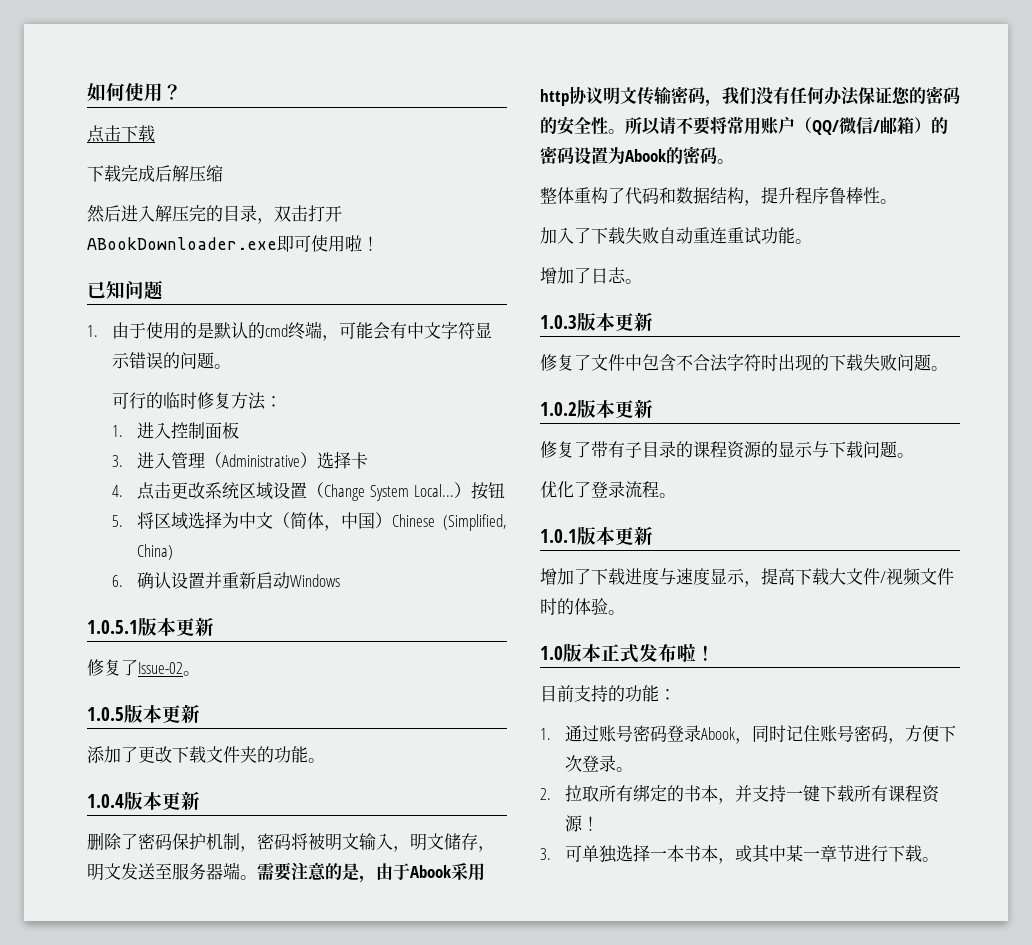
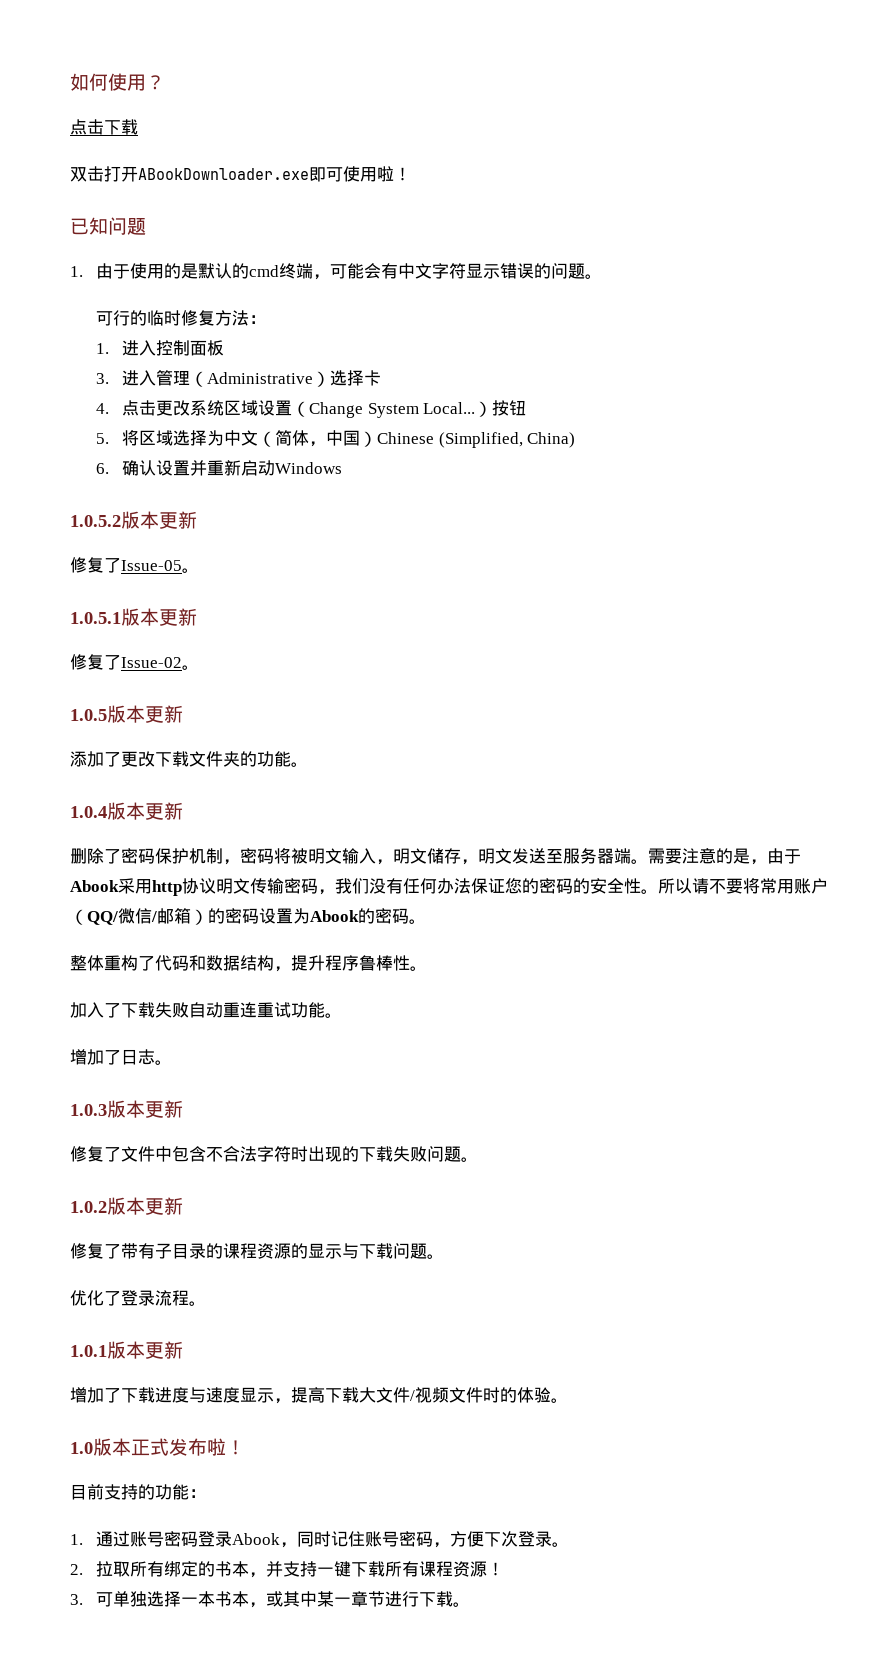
- 下载完成后解压缩
- 然后进入解压完的目录，双击打开ABookDownloader.exe即可使用啦！
+ 双击打开ABookDownloader.exe即可使用啦！
+ 1.0.5.2版本更新
+ 修复了Issue-05。

